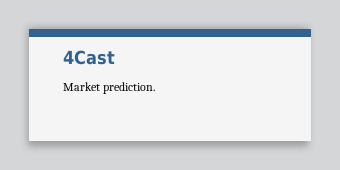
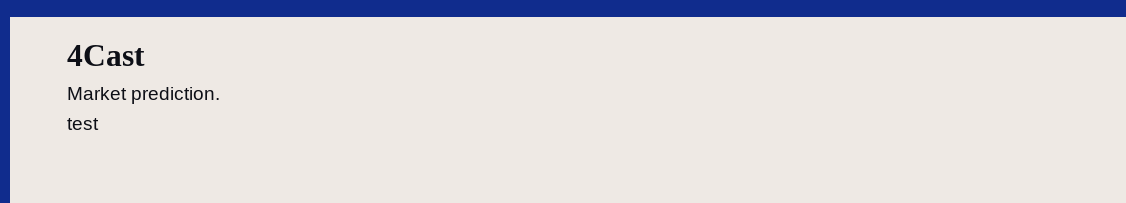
+ test

